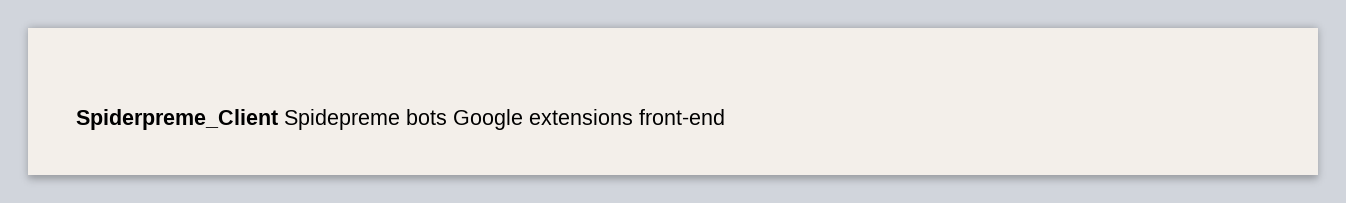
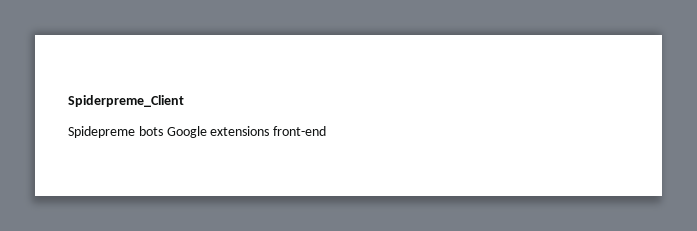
- Spiderpreme_Client Spidepreme bots Google extensions front-end
+ Spiderpreme_Client
+ Spidepreme bots Google extensions front-end

